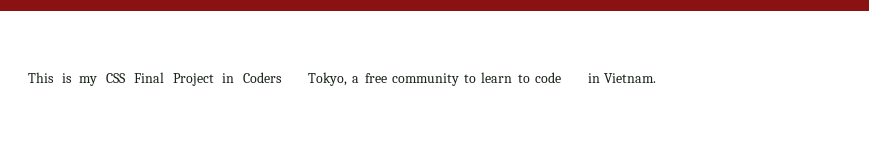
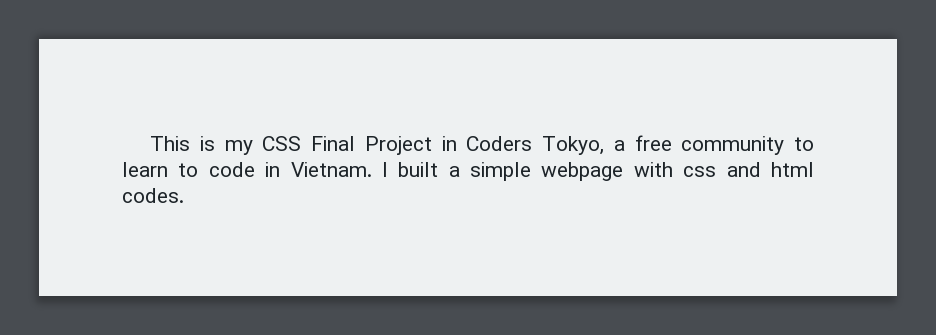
+ I built a simple webpage with css and html codes.

